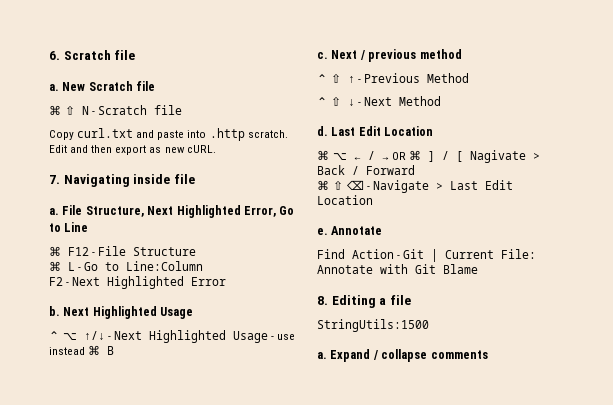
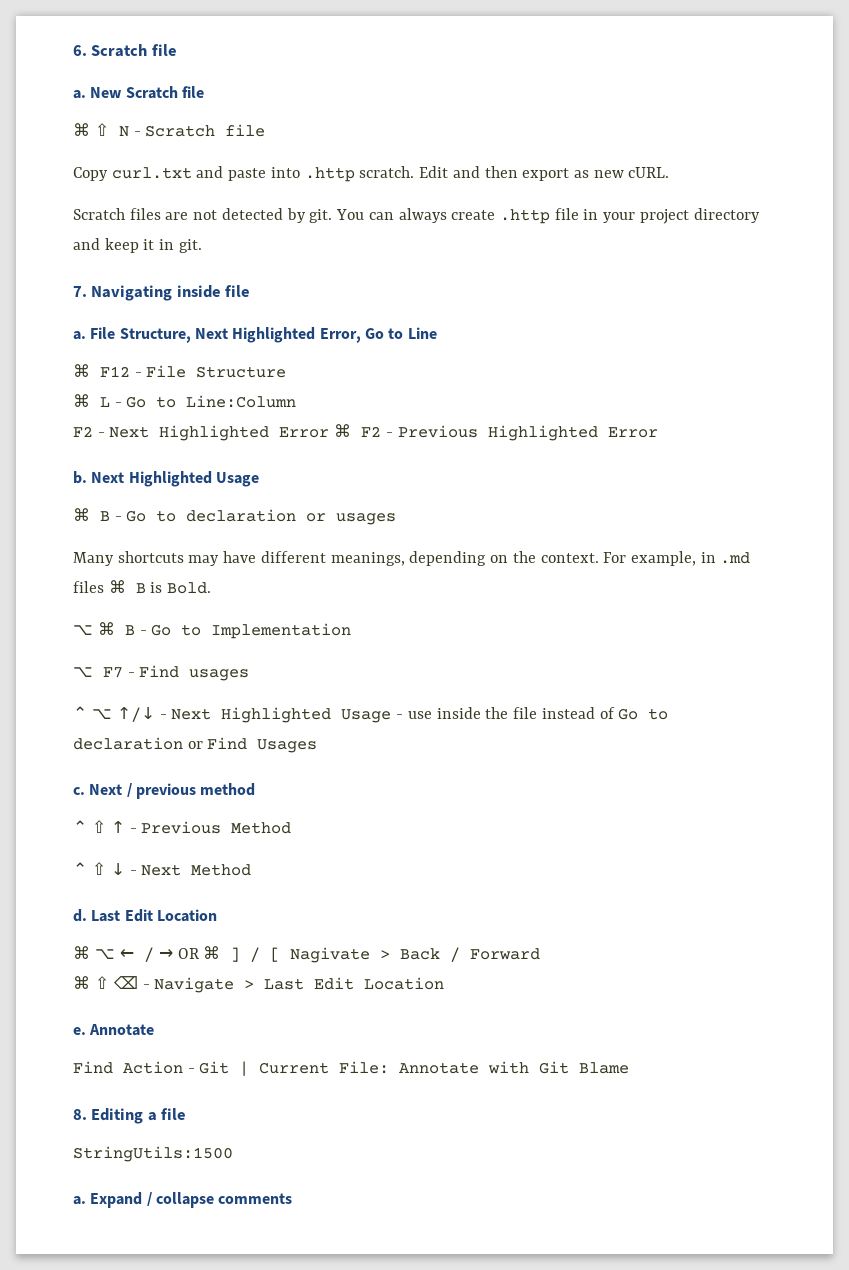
+ Scratch files are not detected by git. You can always create .http file in your project directory and keep it in git.
- F2 - Next Highlighted Error
+ F2 - Next Highlighted Error ⌘ F2 - Previous Highlighted Error
  b. Next Highlighted Usage
+ ⌘ B - Go to declaration or usages
+ Many shortcuts may have different meanings, depending on the context. For example, in .md files ⌘ B is Bold.
+ ⌥ ⌘ B - Go to Implementation
+ ⌥ F7 - Find usages
- ⌃ ⌥ ↑/↓ - Next Highlighted Usage - use instead ⌘ B
+ ⌃ ⌥ ↑/↓ - Next Highlighted Usage - use inside the file instead of Go to declaration or Find Usages

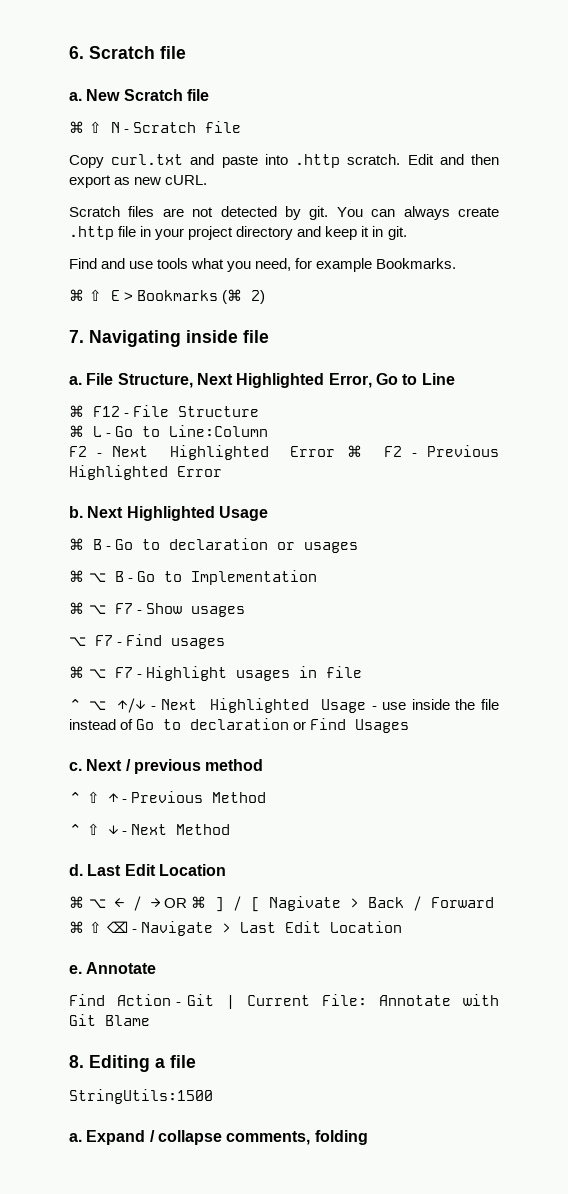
+ Find and use tools what you need, for example Bookmarks.
+ ⌘ ⇧ E > Bookmarks (⌘ 2)
- Many shortcuts may have different meanings, depending on the context. For example, in .md files ⌘ B is Bold.
- ⌥ ⌘ B - Go to Implementation
+ ⌘ ⌥ B - Go to Implementation
+ ⌘ ⌥ F7 - Show usages
+ ⌘ ⌥ F7 - Highlight usages in file
- Expand / collapse comments
+ Expand / collapse comments, folding

